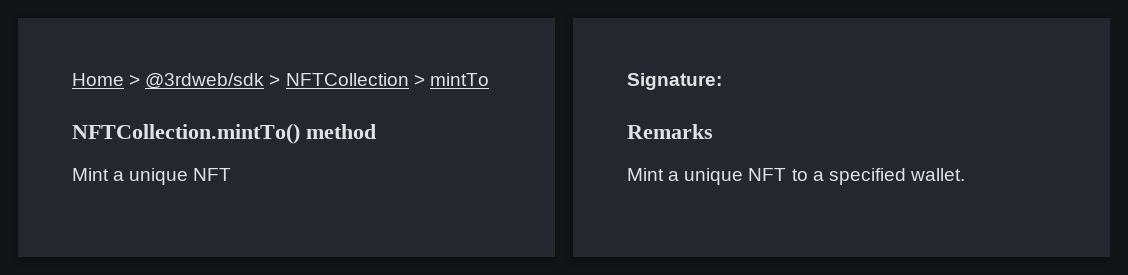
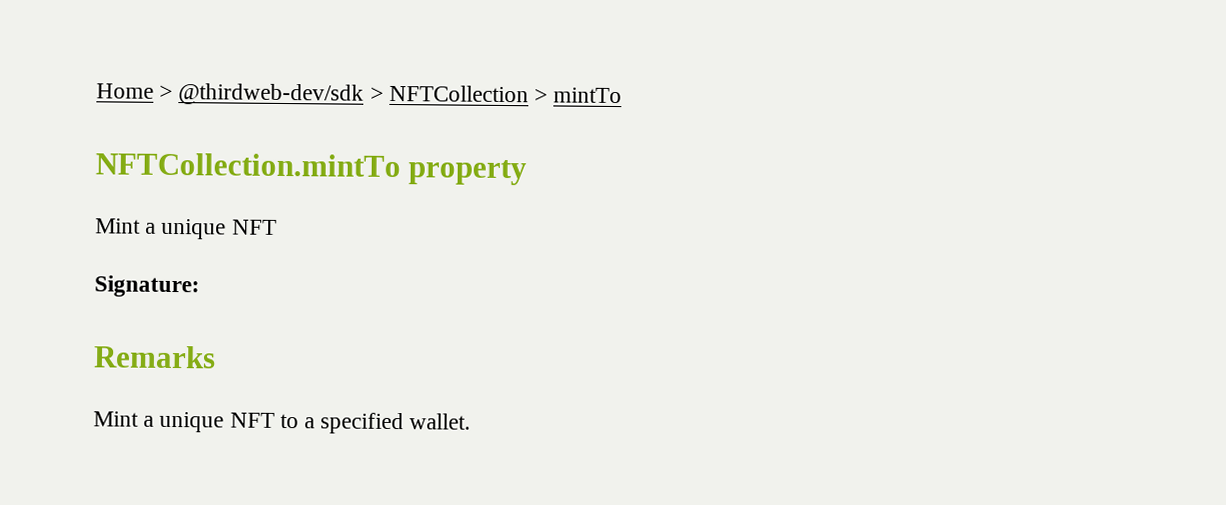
- Home > @3rdweb/sdk > NFTCollection > mintTo
+ Home > @thirdweb-dev/sdk > NFTCollection > mintTo
- NFTCollection.mintTo() method
+ NFTCollection.mintTo property

